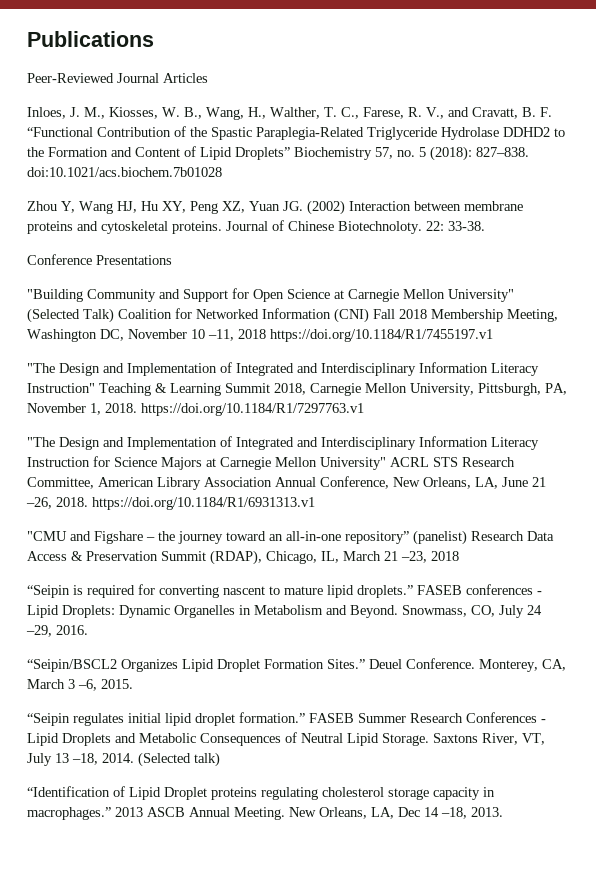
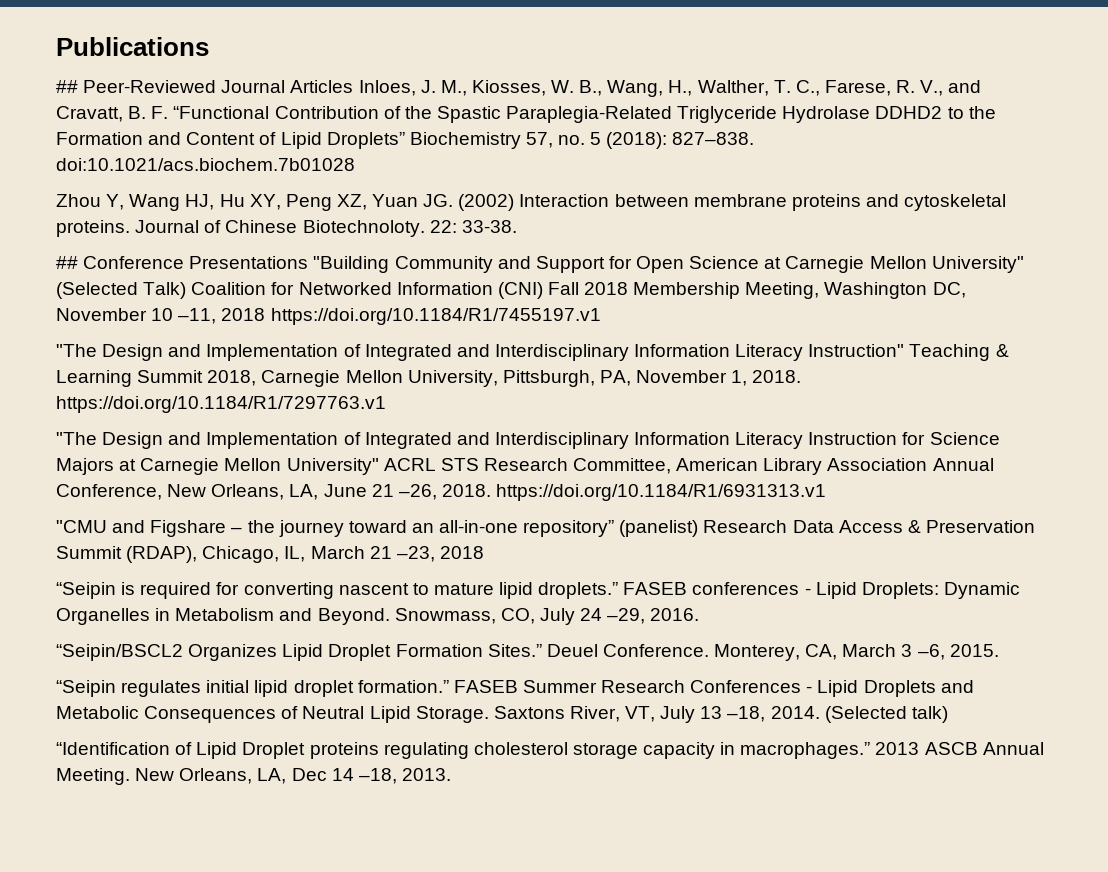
- Peer-Reviewed Journal Articles
- Inloes, J. M., Kiosses, W. B., Wang, H., Walther, T. C., Farese, R. V., and Cravatt, B. F. “Functional Contribution of the Spastic Paraplegia-Related Triglyceride Hydrolase DDHD2 to the Formation and Content of Lipid Droplets” Biochemistry 57, no. 5 (2018): 827–838. doi:10.1021/acs.biochem.7b01028
+ ## Peer-Reviewed Journal Articles Inloes, J. M., Kiosses, W. B., Wang, H., Walther, T. C., Farese, R. V., and Cravatt, B. F. “Functional Contribution of the Spastic Paraplegia-Related Triglyceride Hydrolase DDHD2 to the Formation and Content of Lipid Droplets” Biochemistry 57, no. 5 (2018): 827–838. doi:10.1021/acs.biochem.7b01028
- Conference Presentations
- "Building Community and Support for Open Science at Carnegie Mellon University" (Selected Talk) Coalition for Networked Information (CNI) Fall 2018 Membership Meeting, Washington DC, November 10 –11, 2018 https://doi.org/10.1184/R1/7455197.v1
+ ## Conference Presentations "Building Community and Support for Open Science at Carnegie Mellon University" (Selected Talk) Coalition for Networked Information (CNI) Fall 2018 Membership Meeting, Washington DC, November 10 –11, 2018 https://doi.org/10.1184/R1/7455197.v1

